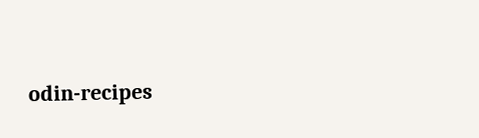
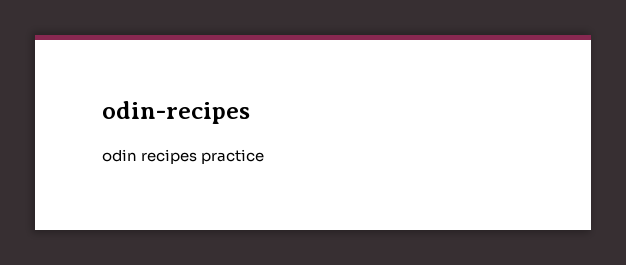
+ odin recipes practice

